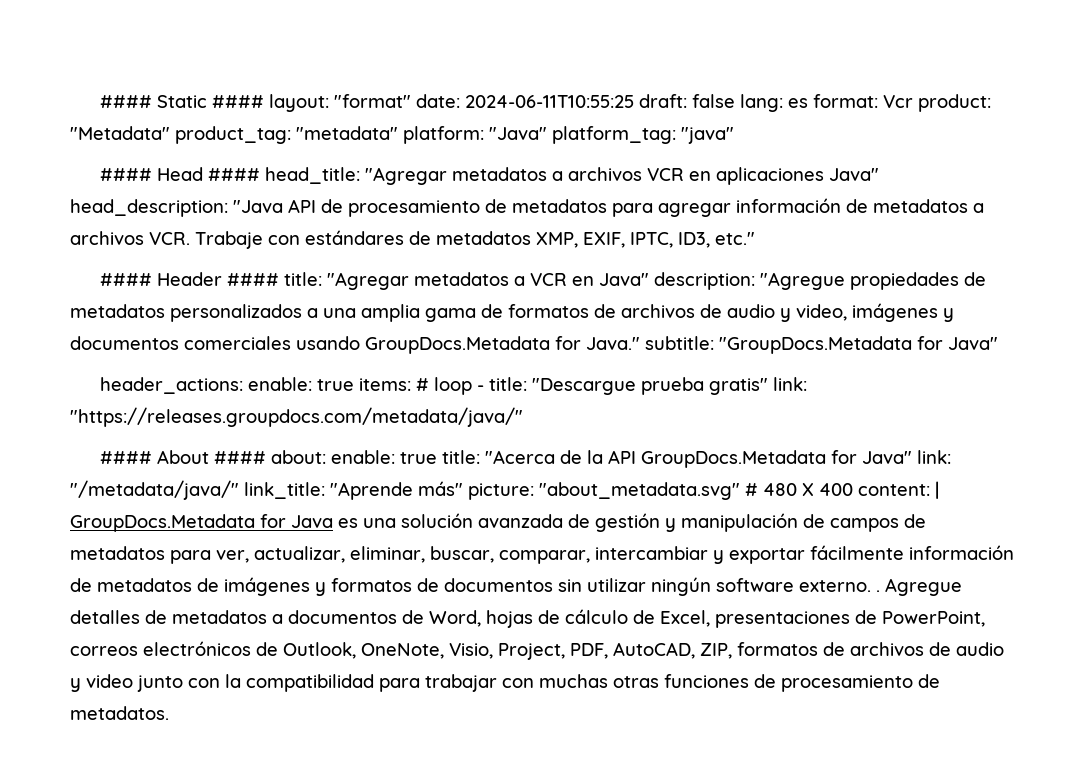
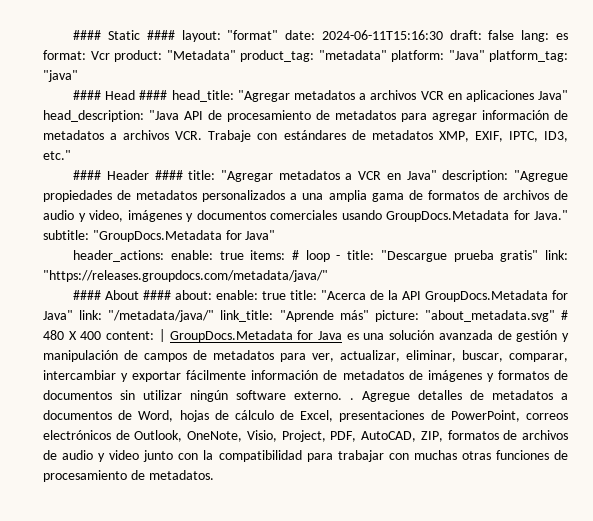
- #### Static #### layout: "format" date: 2024-06-11T10:55:25 draft: false lang: es format: Vcr product: "Metadata" product_tag: "metadata" platform: "Java" platform_tag: "java"
+ #### Static #### layout: "format" date: 2024-06-11T15:16:30 draft: false lang: es format: Vcr product: "Metadata" product_tag: "metadata" platform: "Java" platform_tag: "java"

